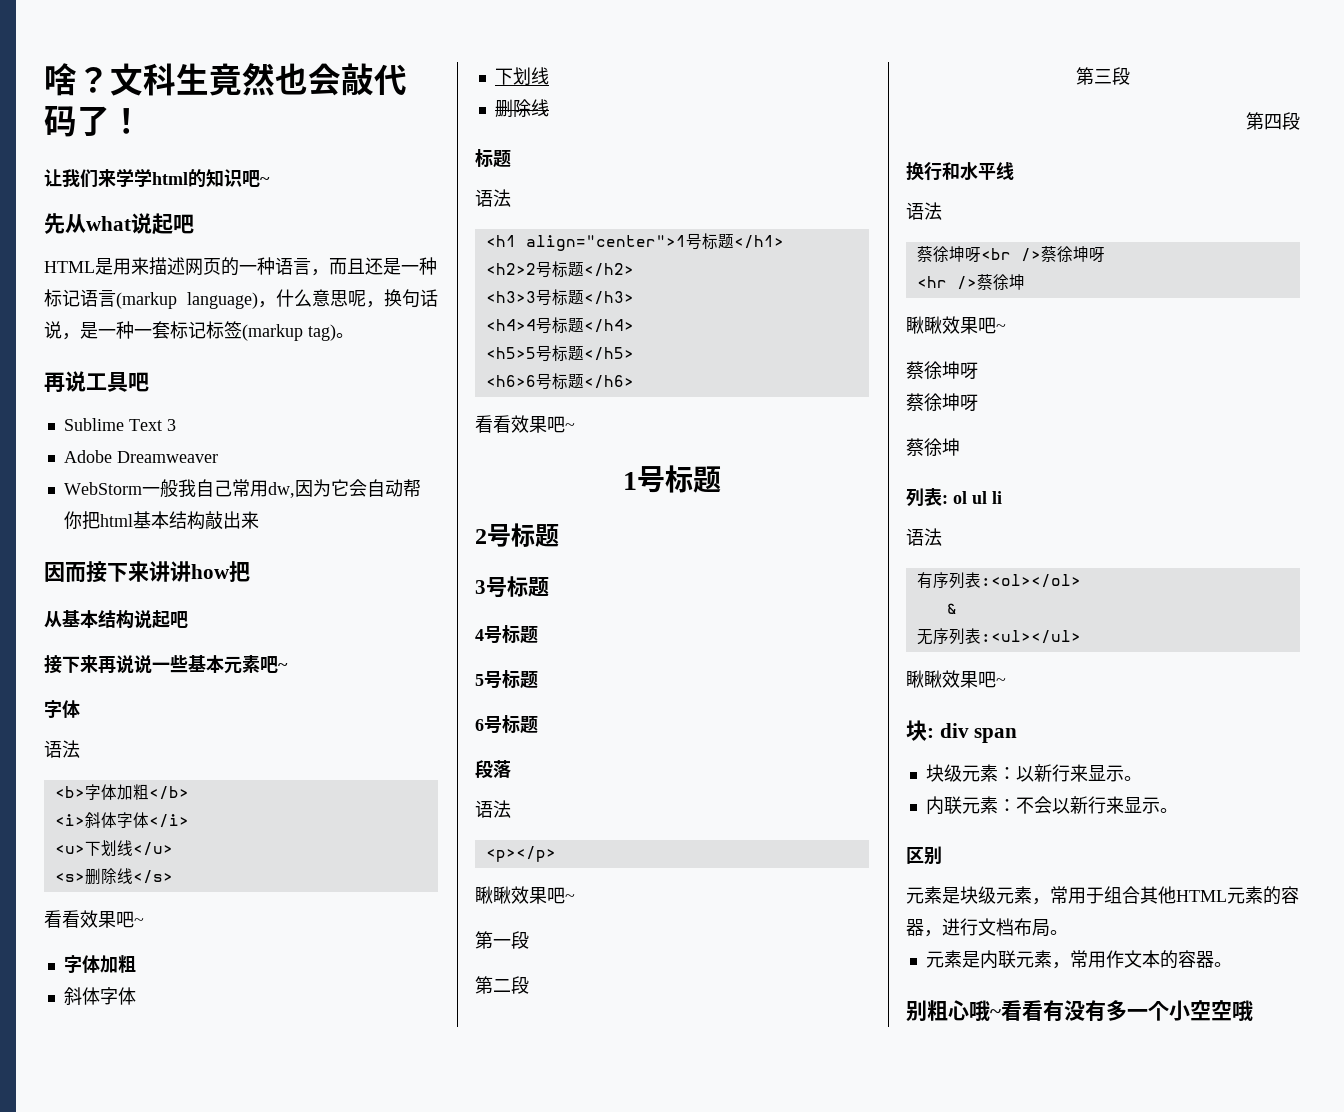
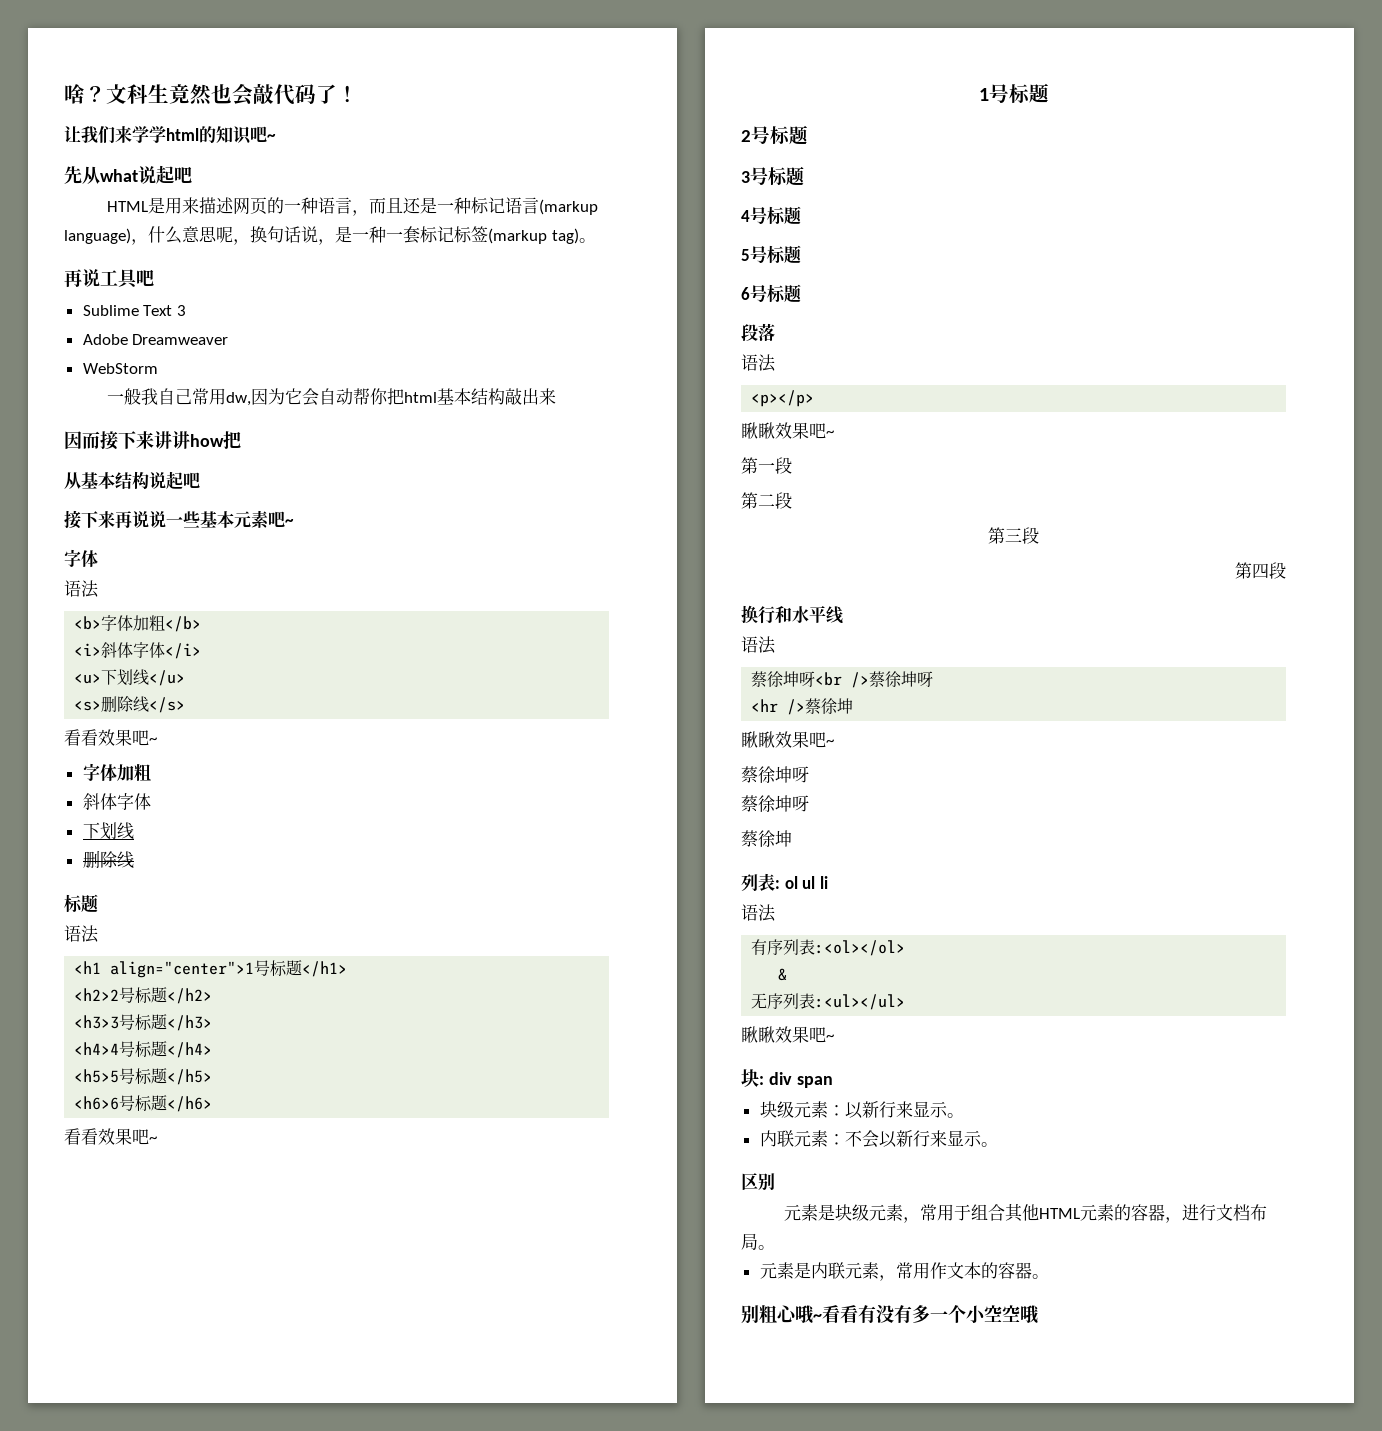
- WebStorm一般我自己常用dw,因为它会自动帮你把html基本结构敲出来
+ WebStorm
+ 一般我自己常用dw,因为它会自动帮你把html基本结构敲出来

